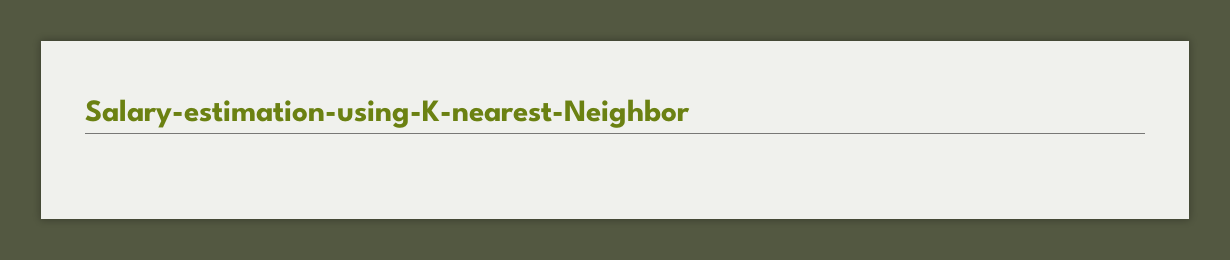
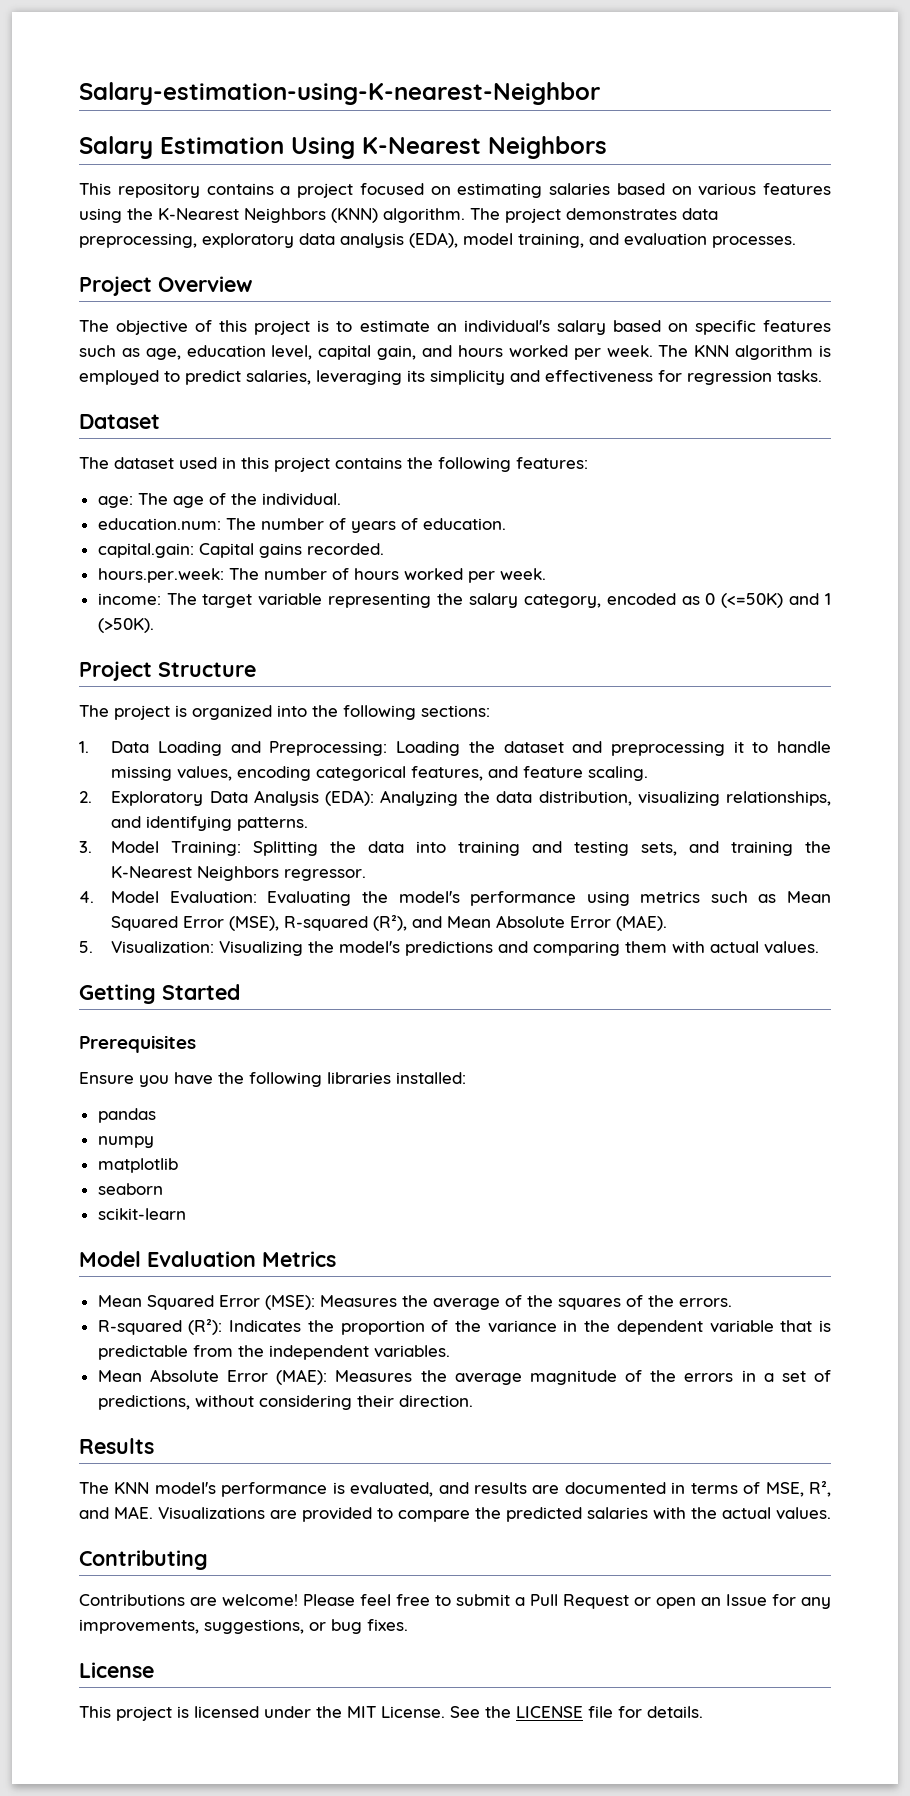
+ Salary Estimation Using K-Nearest Neighbors
+ This repository contains a project focused on estimating salaries based on various features using the K-Nearest Neighbors (KNN) algorithm. The project demonstrates data preprocessing, exploratory data analysis (EDA), model training, and evaluation processes.
+ Project Overview
+ The objective of this project is to estimate an individual's salary based on specific features such as age, education level, capital gain, and hours worked per week. The KNN algorithm is employed to predict salaries, leveraging its simplicity and effectiveness for regression tasks.
+ Dataset
+ The dataset used in this project contains the following features:
+ age: The age of the individual.
+ education.num: The number of years of education.
+ capital.gain: Capital gains recorded.
+ hours.per.week: The number of hours worked per week.
+ income: The target variable representing the salary category, encoded as 0 (<=50K) and 1 (>50K).
+ Project Structure
+ The project is organized into the following sections:
+ 1. Data Loading and Preprocessing: Loading the dataset and preprocessing it to handle missing values, encoding categorical features, and feature scaling.
+ 2. Exploratory Data Analysis (EDA): Analyzing the data distribution, visualizing relationships, and identifying patterns.
+ 3. Model Training: Splitting the data into training and testing sets, and training the K-Nearest Neighbors regressor.
+ 4. Model Evaluation: Evaluating the model's performance using metrics such as Mean Squared Error (MSE), R-squared (R²), and Mean Absolute Error (MAE).
+ 5. Visualization: Visualizing the model's predictions and comparing them with actual values.
+ Getting Started
+ Prerequisites
+ Ensure you have the following libraries installed:
+ pandas
+ numpy
+ matplotlib
+ seaborn
+ scikit-learn
+ Model Evaluation Metrics
+ Mean Squared Error (MSE): Measures the average of the squares of the errors.
+ R-squared (R²): Indicates the proportion of the variance in the dependent variable that is predictable from the independent variables.
+ Mean Absolute Error (MAE): Measures the average magnitude of the errors in a set of predictions, without considering their direction.
+ Results
+ The KNN model's performance is evaluated, and results are documented in terms of MSE, R², and MAE. Visualizations are provided to compare the predicted salaries with the actual values.
+ Contributing
+ Contributions are welcome! Please feel free to submit a Pull Request or open an Issue for any improvements, suggestions, or bug fixes.
+ License
+ This project is licensed under the MIT License. See the LICENSE file for details.

